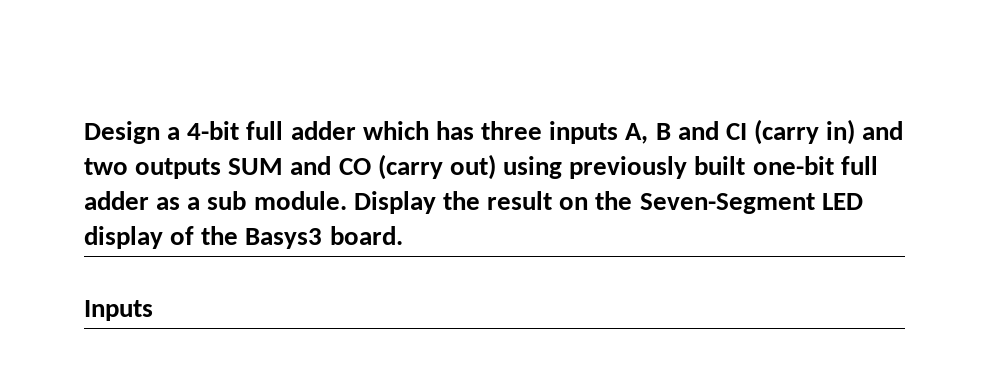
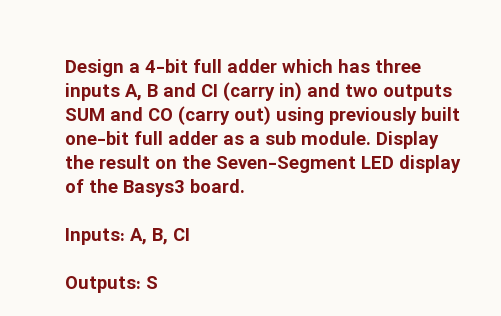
- Inputs
+ Inputs: A, B, CI
+ Outputs: S

